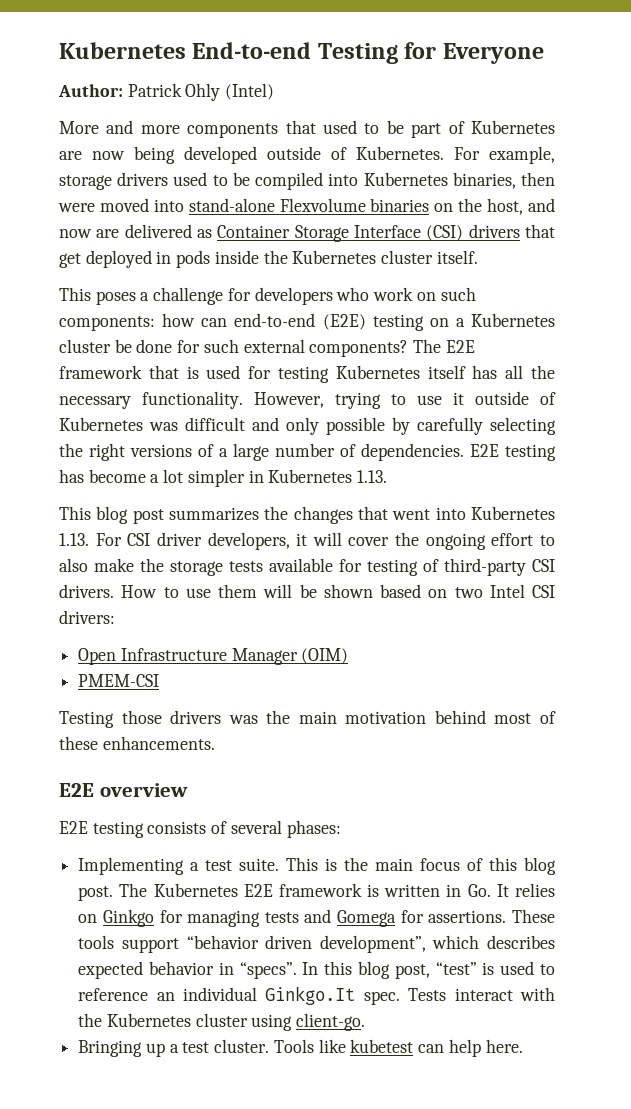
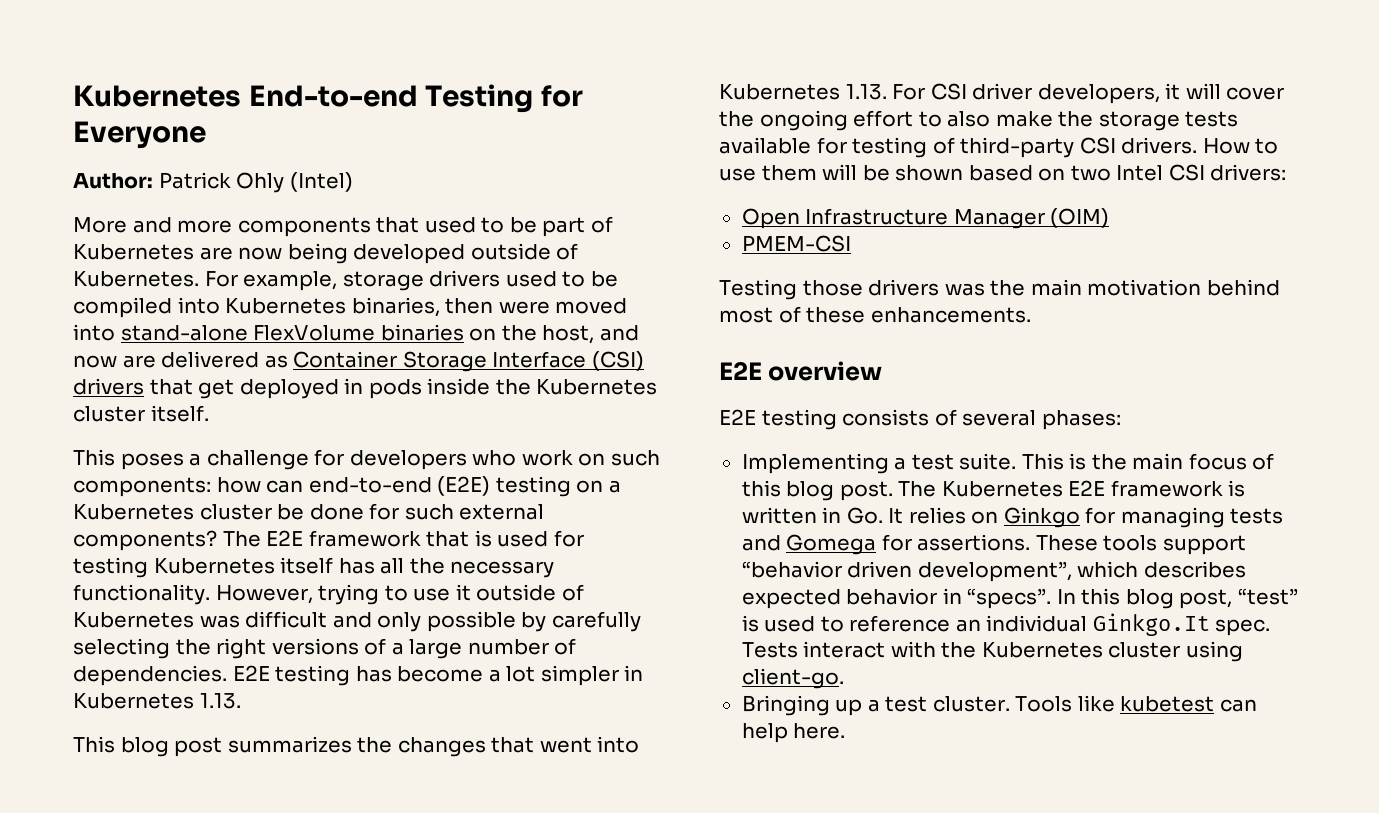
- For example, storage drivers used to be compiled into Kubernetes binaries, then were moved into stand-alone Flexvolume binaries on the host, and now are delivered as Container Storage Interface (CSI) drivers that get deployed in pods inside the Kubernetes cluster itself.
+ For example, storage drivers used to be compiled into Kubernetes binaries, then were moved into stand-alone FlexVolume binaries on the host, and now are delivered as Container Storage Interface (CSI) drivers that get deployed in pods inside the Kubernetes cluster itself.

